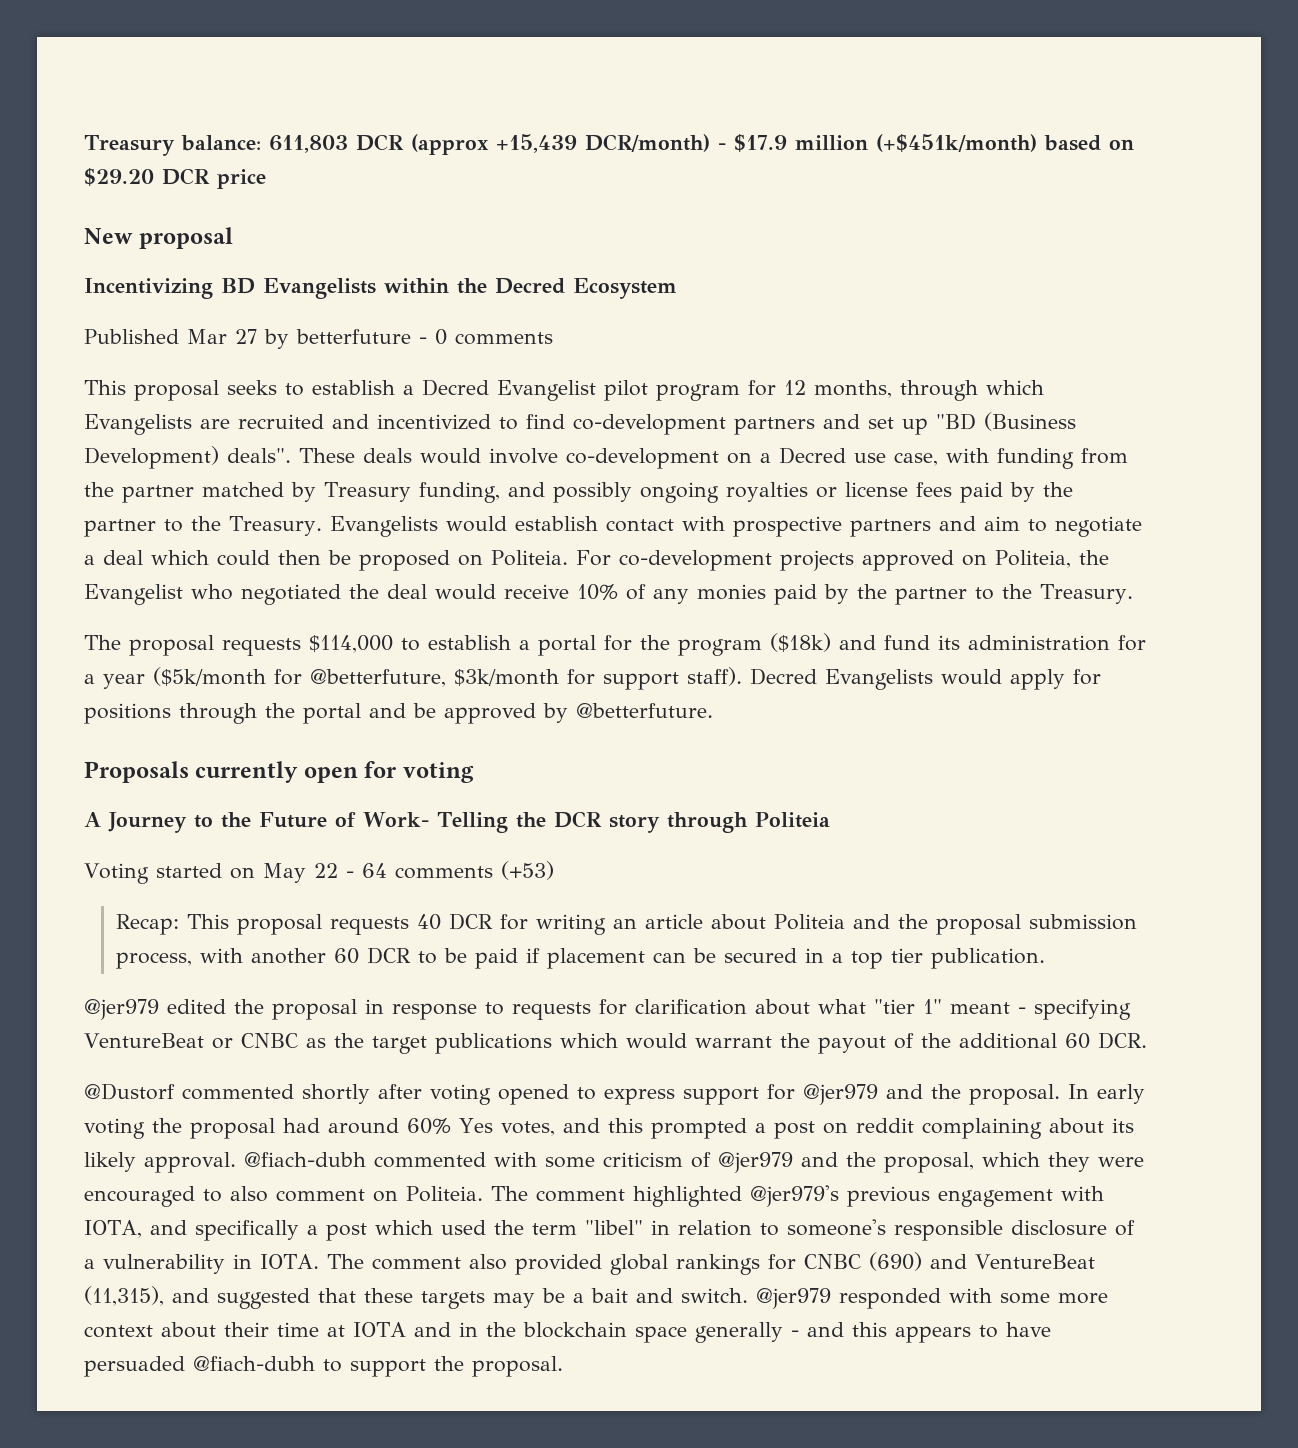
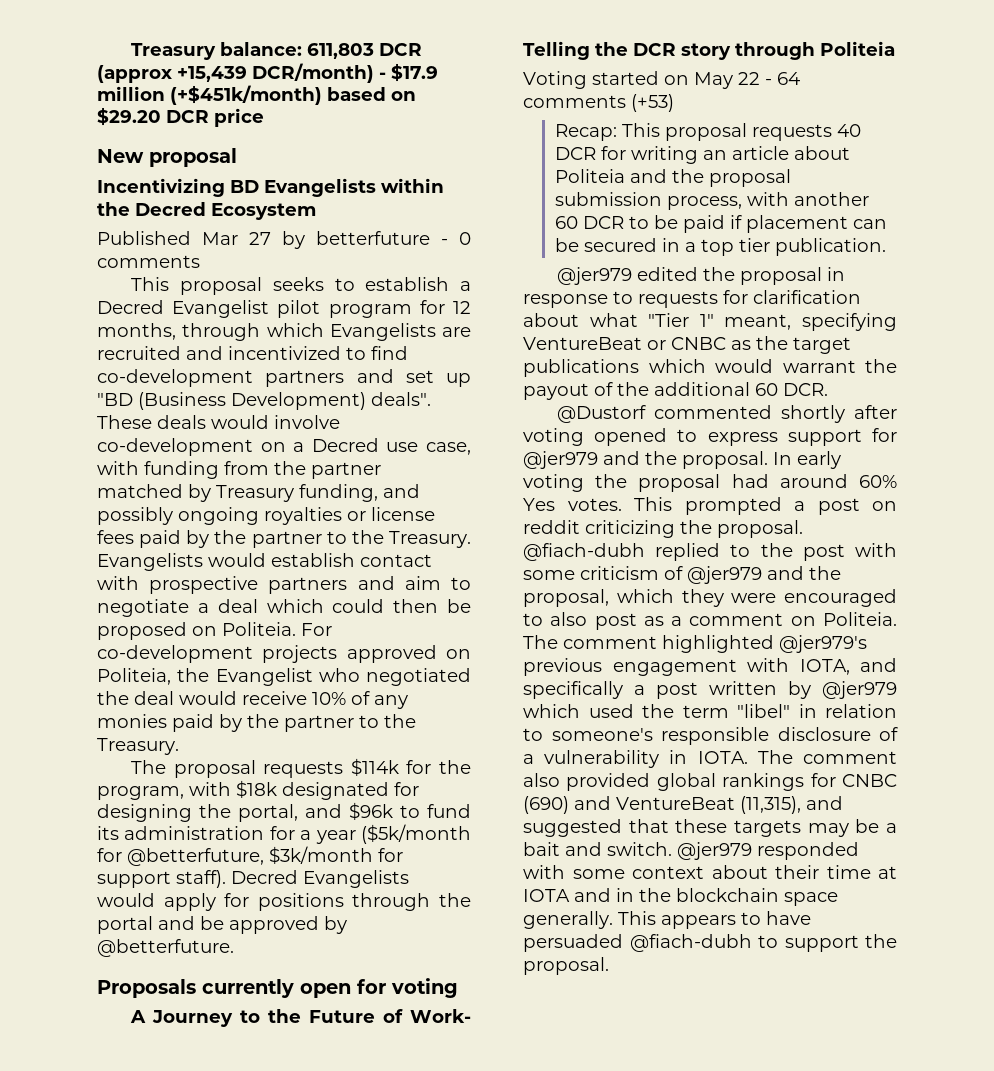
- The proposal requests $114,000 to establish a portal for the program ($18k) and fund its administration for a year ($5k/month for @betterfuture, $3k/month for support staff).
+ The proposal requests $114k for the program, with $18k designated for designing the portal, and $96k to fund its administration for a year ($5k/month for @betterfuture, $3k/month for support staff).
- @jer979 edited the proposal in response to requests for clarification about what "tier 1" meant - specifying VentureBeat or CNBC as the target publications which would warrant the payout of the additional 60 DCR.
+ @jer979 edited the proposal in response to requests for clarification about what "Tier 1" meant, specifying VentureBeat or CNBC as the target publications which would warrant the payout of the additional 60 DCR.
- In early voting the proposal had around 60% Yes votes, and this prompted a post on reddit complaining about its likely approval. @fiach-dubh commented with some criticism of @jer979 and the proposal, which they were encouraged to also comment on Politeia.
+ In early voting the proposal had around 60% Yes votes. This prompted a post on reddit criticizing the proposal. @fiach-dubh replied to the post with some criticism of @jer979 and the proposal, which they were encouraged to also post as a comment on Politeia.
- The comment highlighted @jer979's previous engagement with IOTA, and specifically a post which used the term "libel" in relation to someone's responsible disclosure of a vulnerability in IOTA.
+ The comment highlighted @jer979's previous engagement with IOTA, and specifically a post written by @jer979 which used the term "libel" in relation to someone's responsible disclosure of a vulnerability in IOTA.
- @jer979 responded with some more context about their time at IOTA and in the blockchain space generally - and this appears to have persuaded @fiach-dubh to support the proposal.
+ @jer979 responded with some context about their time at IOTA and in the blockchain space generally. This appears to have persuaded @fiach-dubh to support the proposal.

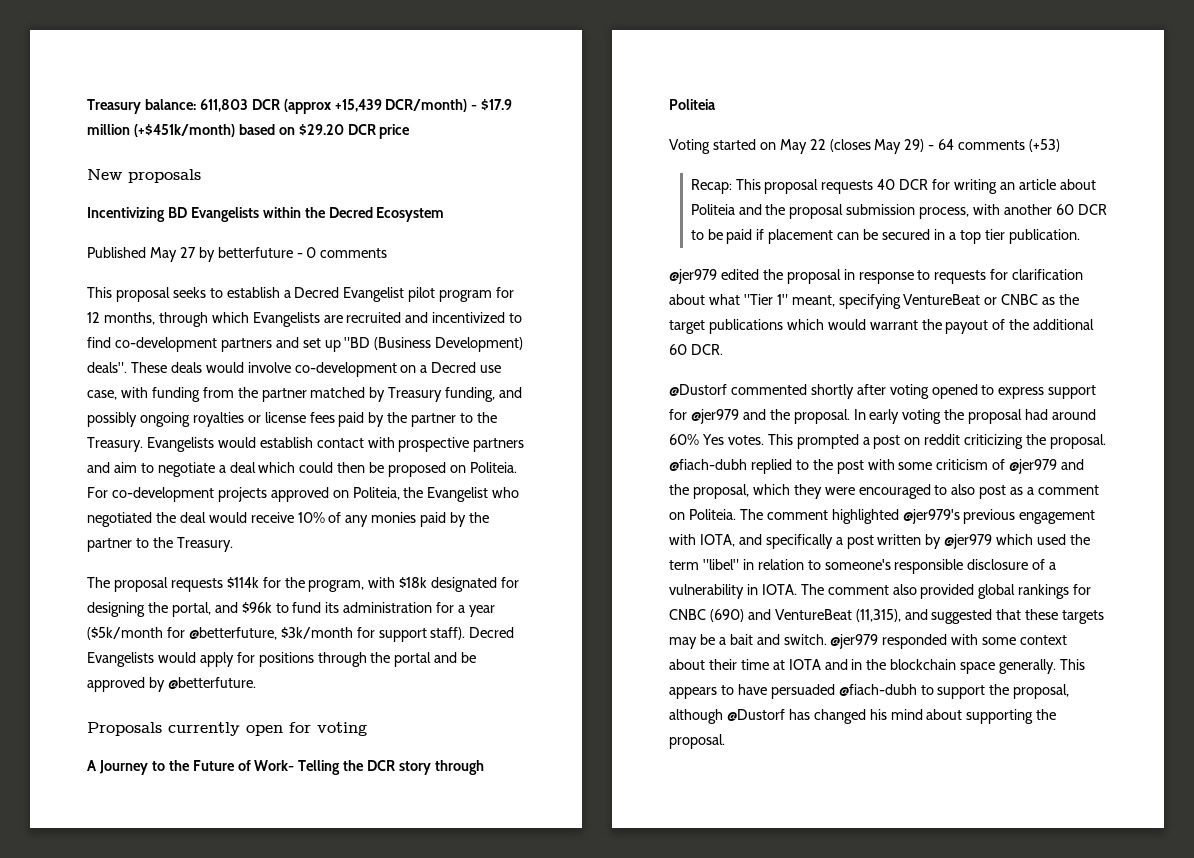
- New proposal
+ New proposals
- Published Mar 27 by betterfuture - 0 comments
+ Published May 27 by betterfuture - 0 comments
- Voting started on May 22 - 64 comments (+53)
+ Voting started on May 22 (closes May 29) - 64 comments (+53)
- This appears to have persuaded @fiach-dubh to support the proposal.
+ This appears to have persuaded @fiach-dubh to support the proposal, although @Dustorf has changed his mind about supporting the proposal.

